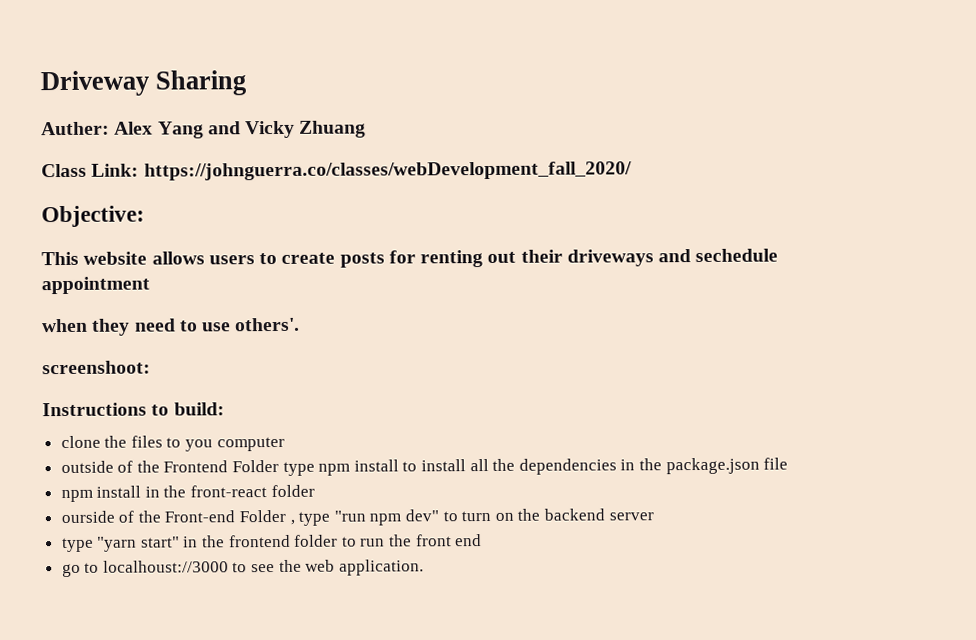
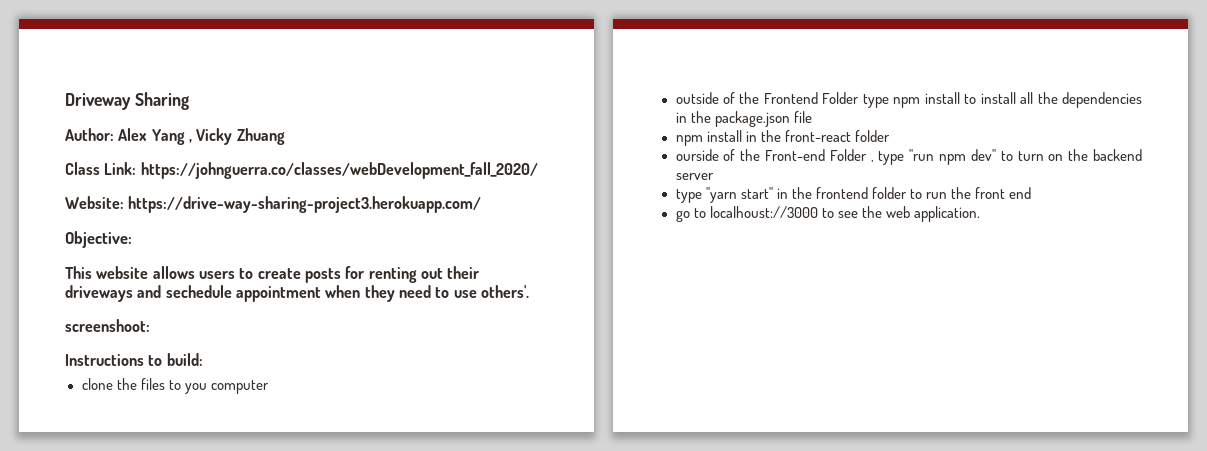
- Auther: Alex Yang and Vicky Zhuang
+ Author: Alex Yang , Vicky Zhuang
+ Website: https://drive-way-sharing-project3.herokuapp.com/
- This website allows users to create posts for renting out their driveways and sechedule appointment
- when they need to use others'.
+ This website allows users to create posts for renting out their driveways and sechedule appointment when they need to use others'.

